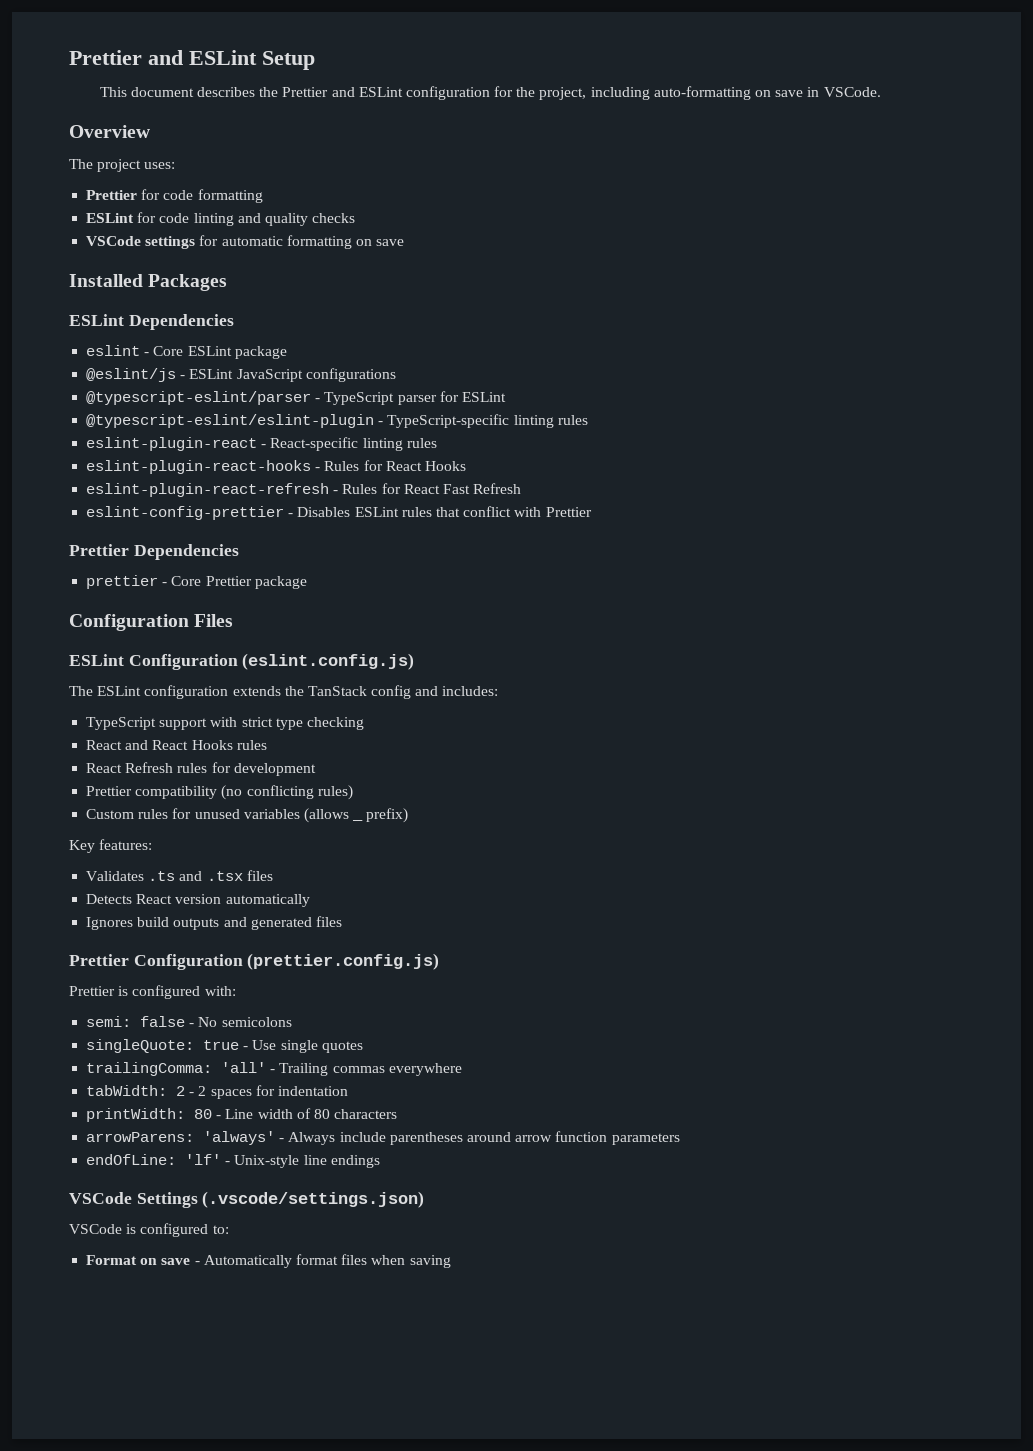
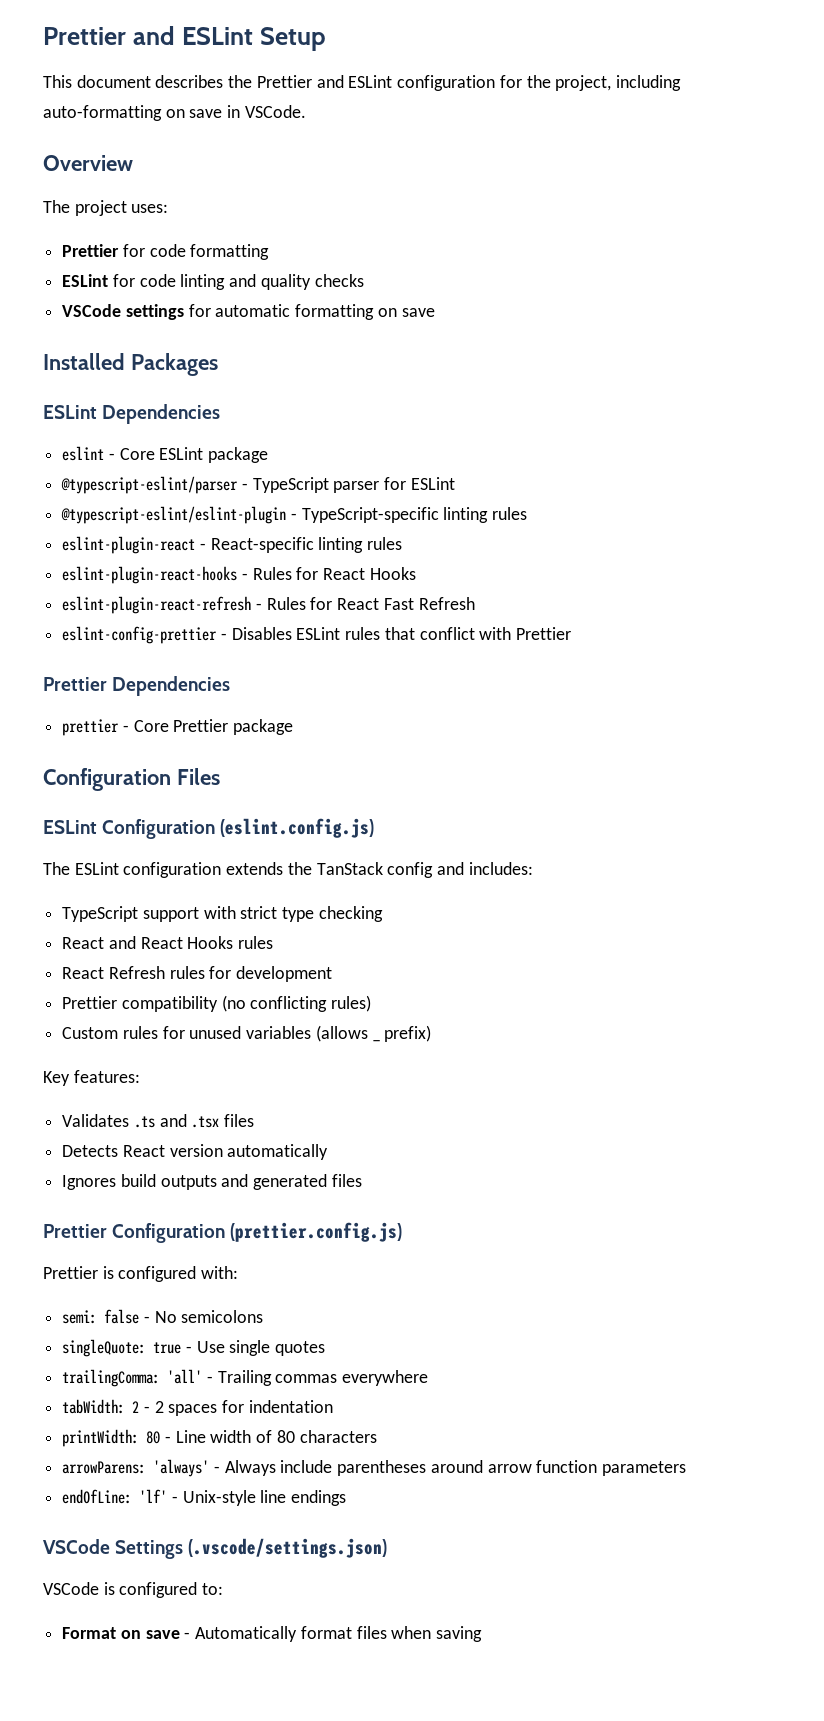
- @eslint/js - ESLint JavaScript configurations

